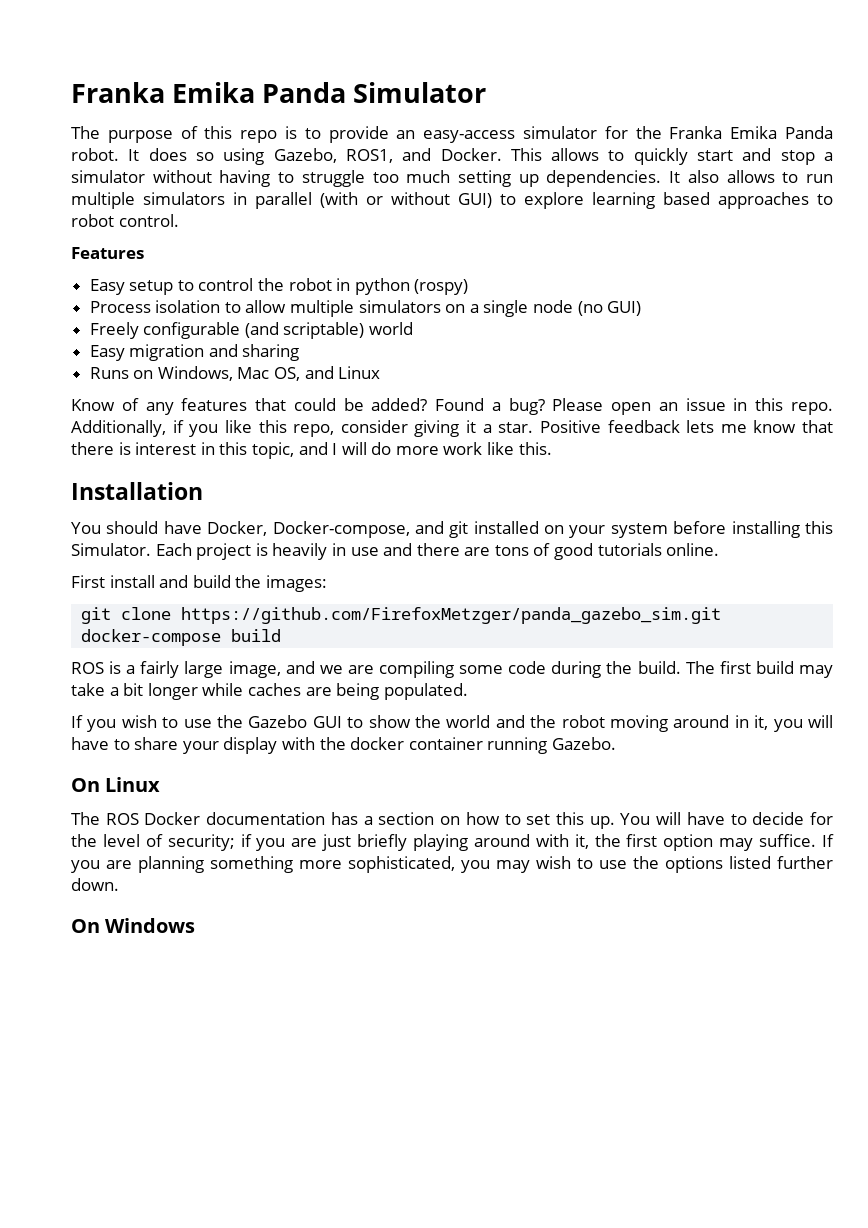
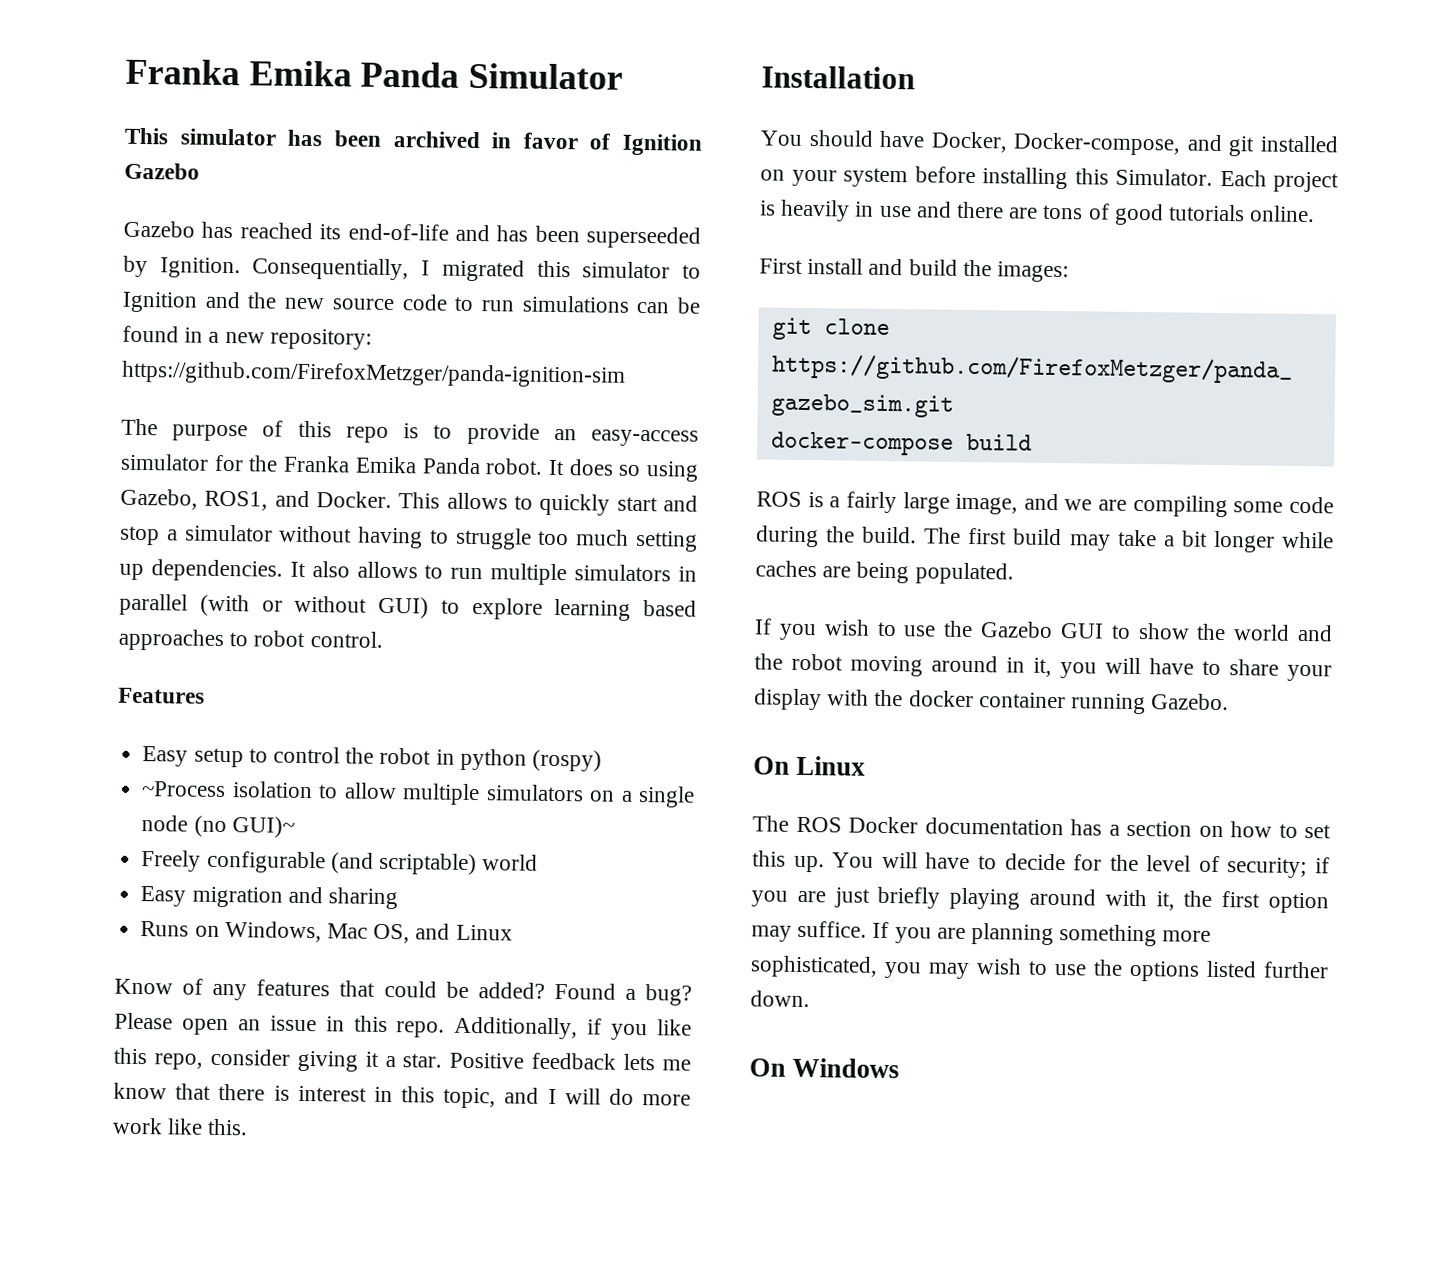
+ This simulator has been archived in favor of Ignition Gazebo
+ Gazebo has reached its end-of-life and has been superseeded by Ignition. Consequentially, I migrated this simulator to Ignition and the new source code to run simulations can be found in a new repository: https://github.com/FirefoxMetzger/panda-ignition-sim
- Process isolation to allow multiple simulators on a single node (no GUI)
+ ~Process isolation to allow multiple simulators on a single node (no GUI)~

